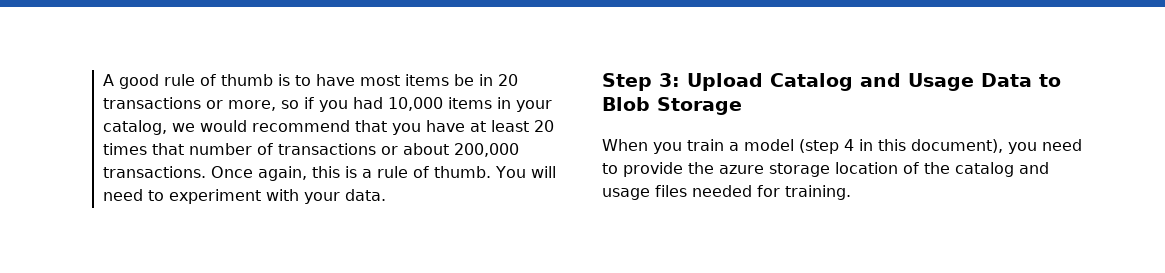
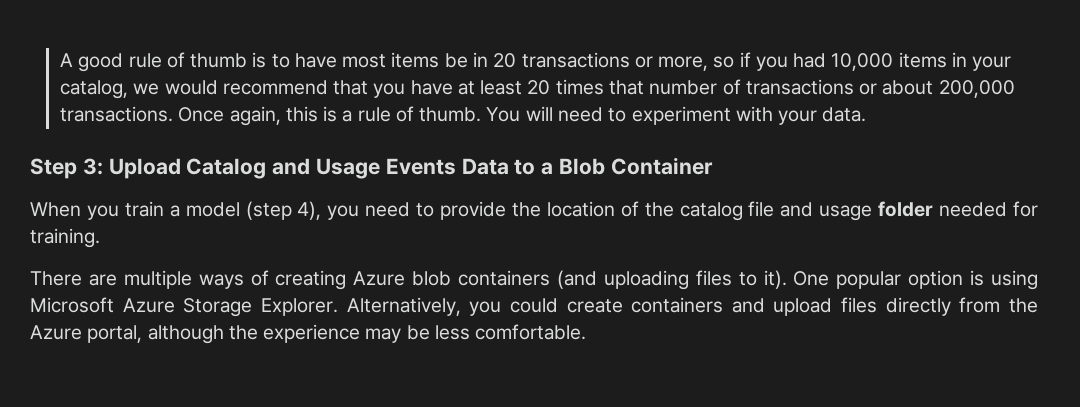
- Step 3: Upload Catalog and Usage Data to Blob Storage
+ Step 3: Upload Catalog and Usage Events Data to a Blob Container
- When you train a model (step 4 in this document), you need to provide the azure storage location of the catalog and usage files needed for training.
+ When you train a model (step 4), you need to provide the location of the catalog file and usage folder needed for training.
+ There are multiple ways of creating Azure blob containers (and uploading files to it). One popular option is using Microsoft Azure Storage Explorer. Alternatively, you could create containers and upload files directly from the Azure portal, although the experience may be less comfortable.

